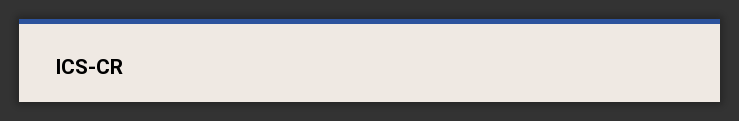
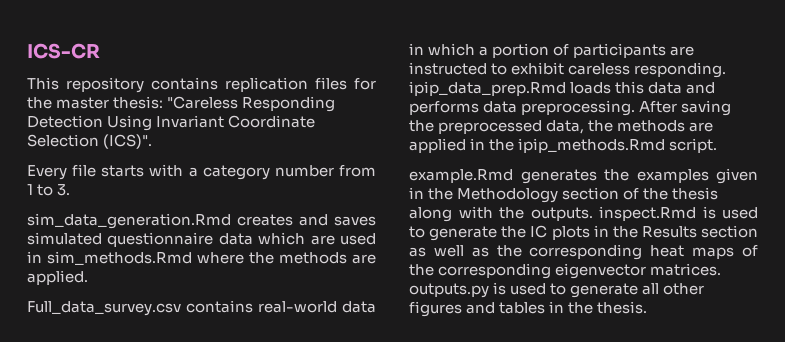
+ This repository contains replication files for the master thesis: "Careless Responding Detection Using Invariant Coordinate Selection (ICS)".
+ Every file starts with a category number from 1 to 3.
+ sim_data_generation.Rmd creates and saves simulated questionnaire data which are used in sim_methods.Rmd where the methods are applied.
+ Full_data_survey.csv contains real-world data in which a portion of participants are instructed to exhibit careless responding. ipip_data_prep.Rmd loads this data and performs data preprocessing. After saving the preprocessed data, the methods are applied in the ipip_methods.Rmd script.
+ example.Rmd generates the examples given in the Methodology section of the thesis along with the outputs. inspect.Rmd is used to generate the IC plots in the Results section as well as the corresponding heat maps of the corresponding eigenvector matrices. outputs.py is used to generate all other figures and tables in the thesis.

